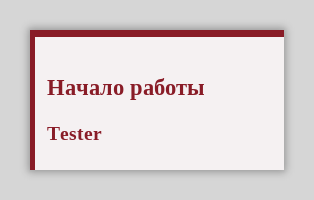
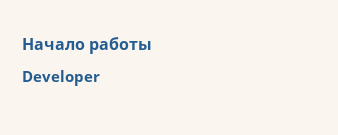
- Tester
+ Developer

